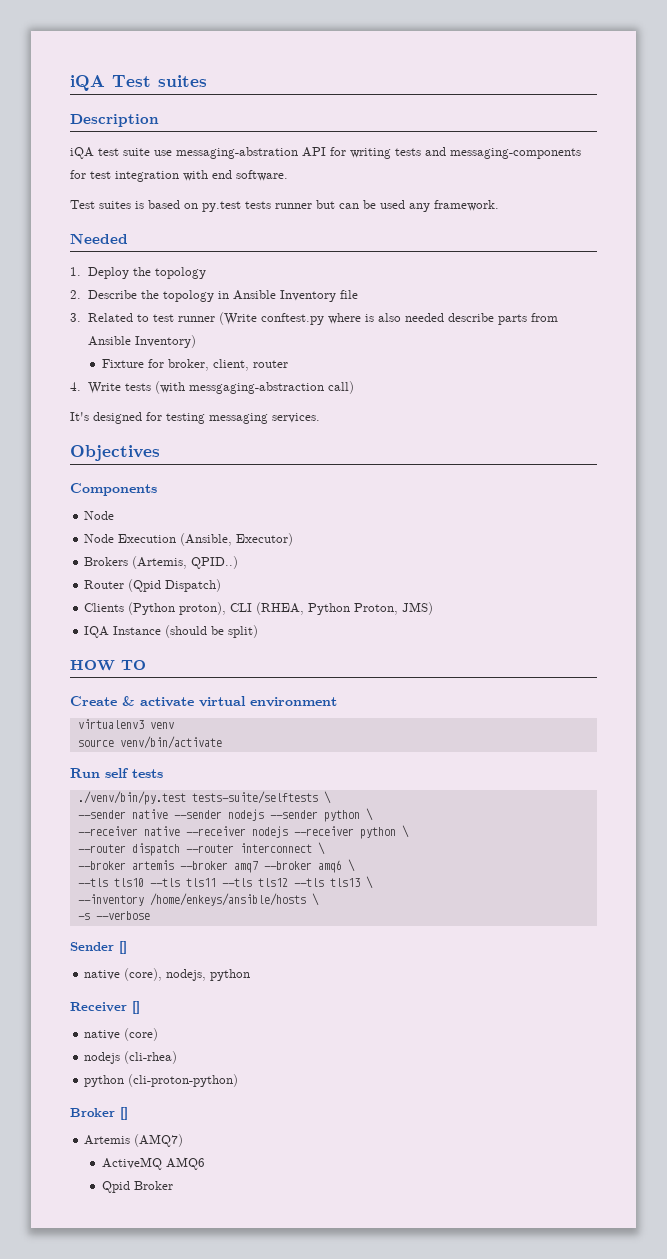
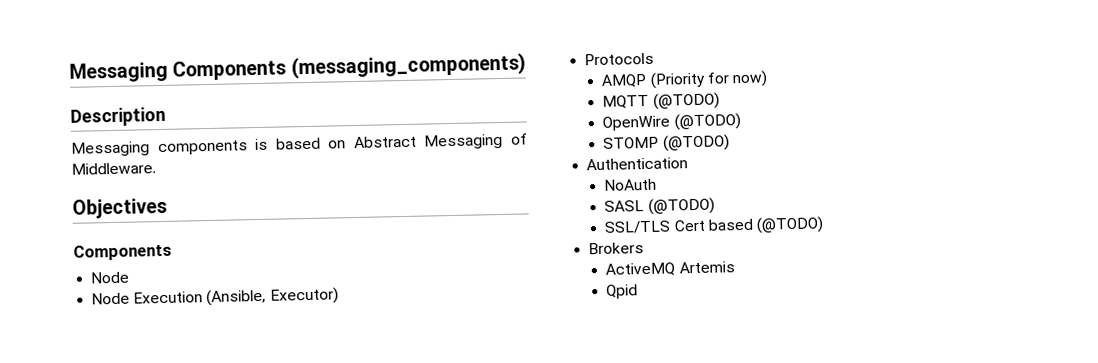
- iQA Test suites
+ Messaging Components (messaging_components)
  Description
- iQA test suite use messaging-abstration API for writing tests and messaging-components for test integration with end software.
- Test suites is based on py.test tests runner but can be used any framework.
- Needed
- 1. Deploy the topology
- 2. Describe the topology in Ansible Inventory file
- 3. Related to test runner (Write conftest.py where is also needed describe parts from Ansible Inventory)
- Fixture for broker, client, router
- 4. Write tests (with messgaging-abstraction call)
- It's designed for testing messaging services.
+ Messaging components is based on Abstract Messaging of Middleware.
- Brokers (Artemis, QPID..)
- Router (Qpid Dispatch)
- Clients (Python proton), CLI (RHEA, Python Proton, JMS)
- IQA Instance (should be split)
- HOW TO
- Create & activate virtual environment
- virtualenv3 venv
- source venv/bin/activate
- Run self tests
- ./venv/bin/py.test tests-suite/selftests \
- --sender native --sender nodejs --sender python \
- --receiver native --receiver nodejs --receiver python \
- --router dispatch --router interconnect \
- --broker artemis --broker amq7 --broker amq6 \
- --tls tls10 --tls tls11 --tls tls12 --tls tls13 \
- --inventory /home/enkeys/ansible/hosts \
- -s --verbose
- Sender []
- native (core), nodejs, python
- Receiver []
- native (core)
- nodejs (cli-rhea)
- python (cli-proton-python)
- Broker []
- Artemis (AMQ7)
+ Protocols
+ AMQP (Priority for now)
+ MQTT (@TODO)
+ OpenWire (@TODO)
+ STOMP (@TODO)
+ Authentication
+ NoAuth
+ SASL (@TODO)
+ SSL/TLS Cert based (@TODO)
+ Brokers
- ActiveMQ AMQ6
+ ActiveMQ Artemis
- Qpid Broker
+ Qpid

